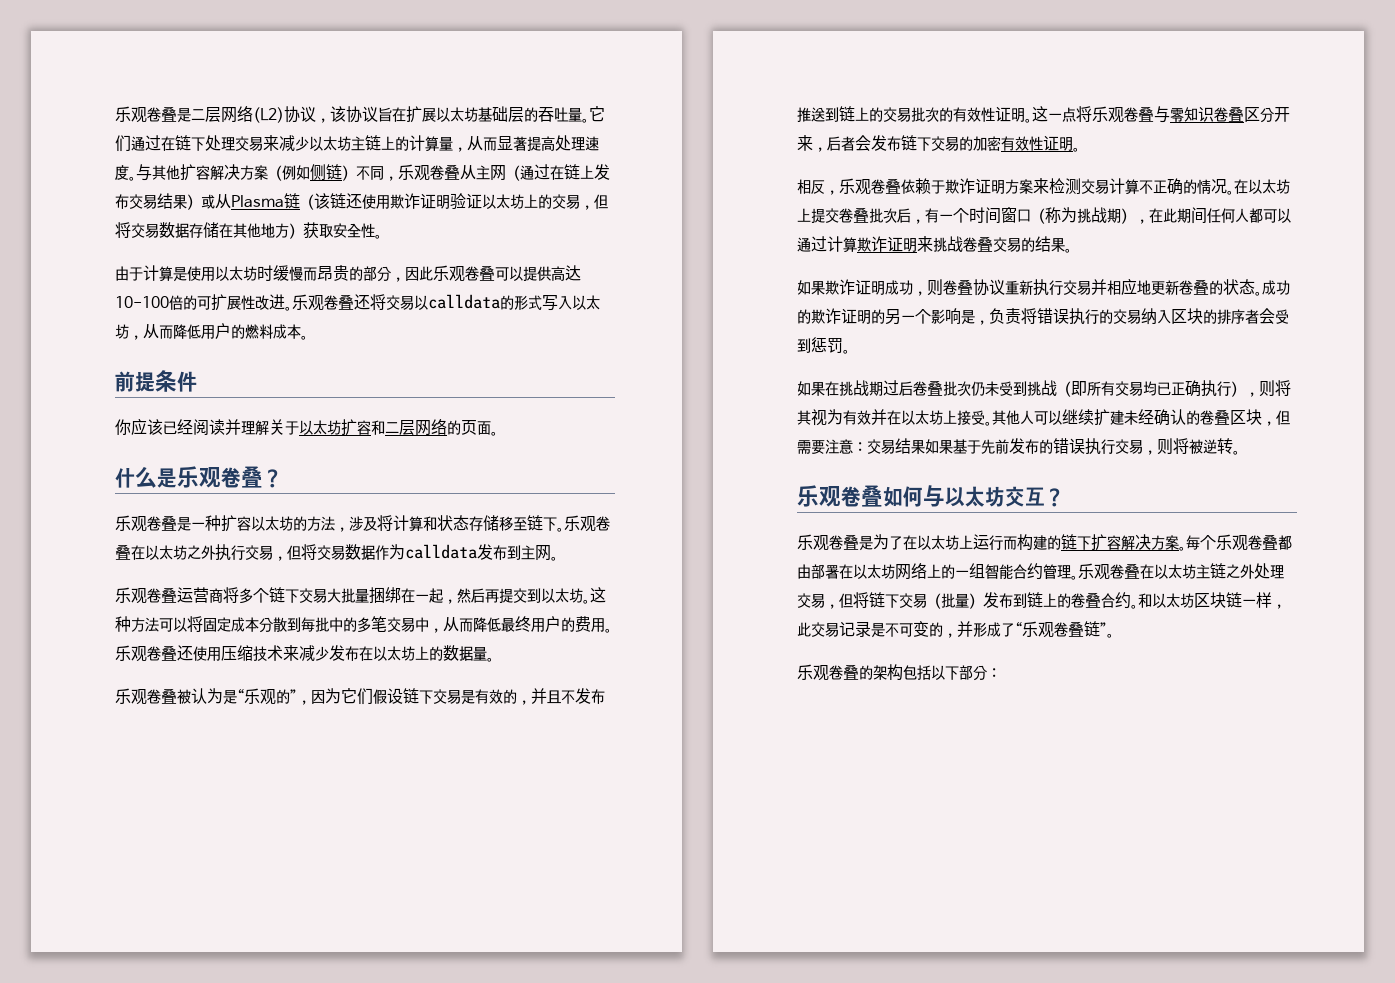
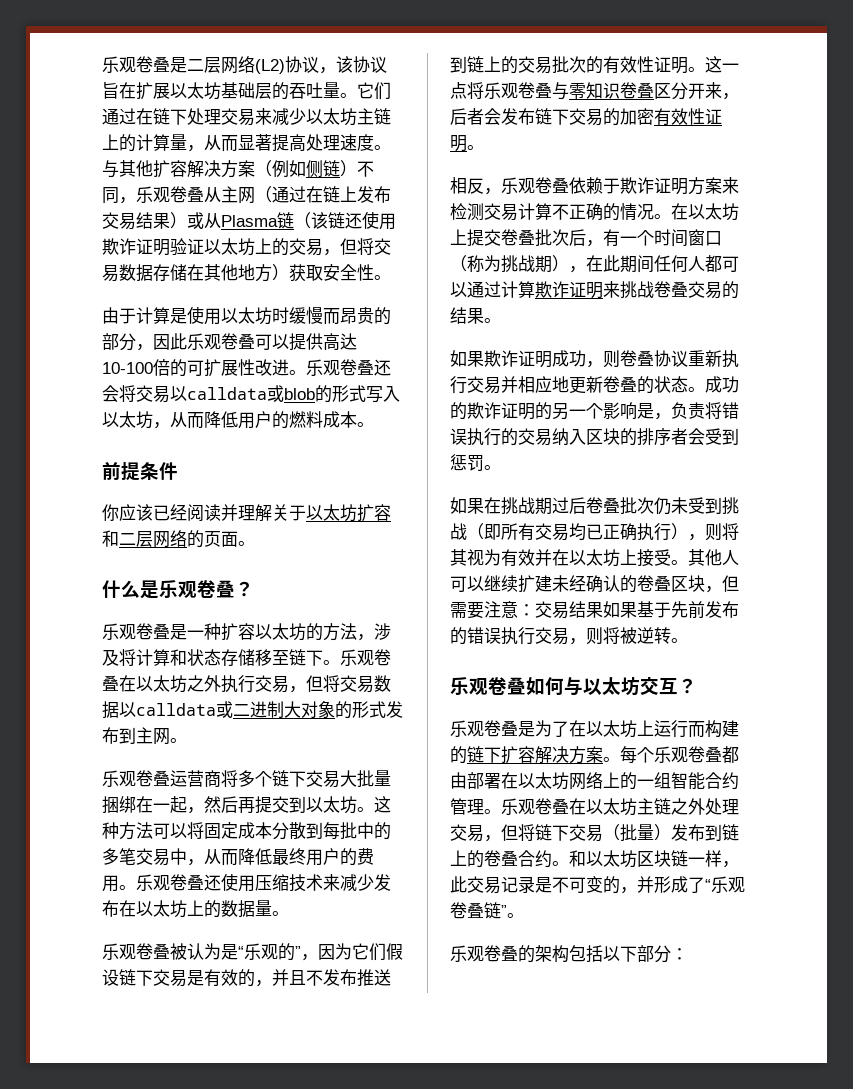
- 乐观卷叠还将交易以calldata的形式写入以太坊，从而降低用户的燃料成本。
+ 乐观卷叠还会将交易以calldata或blob的形式写入以太坊，从而降低用户的燃料成本。
- 乐观卷叠在以太坊之外执行交易，但将交易数据作为calldata发布到主网。
+ 乐观卷叠在以太坊之外执行交易，但将交易数据以calldata或二进制大对象的形式发布到主网。

